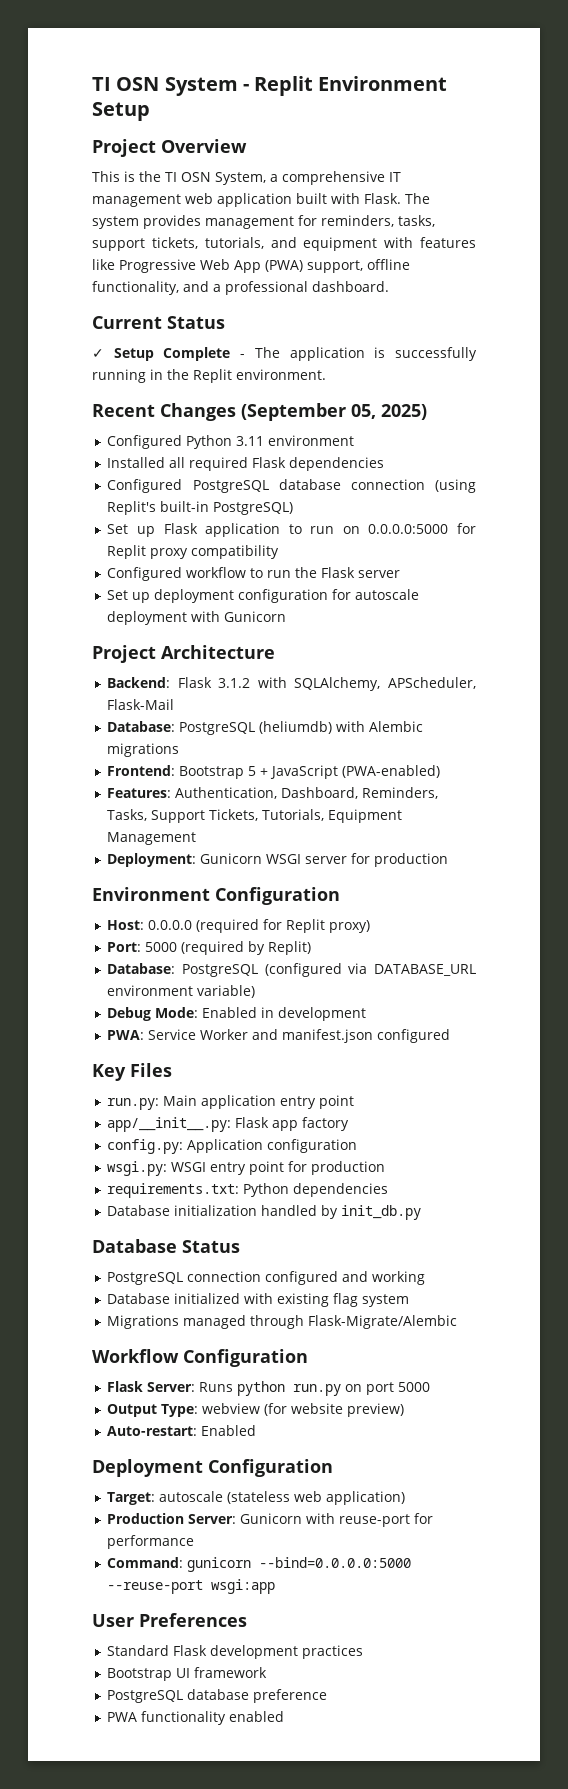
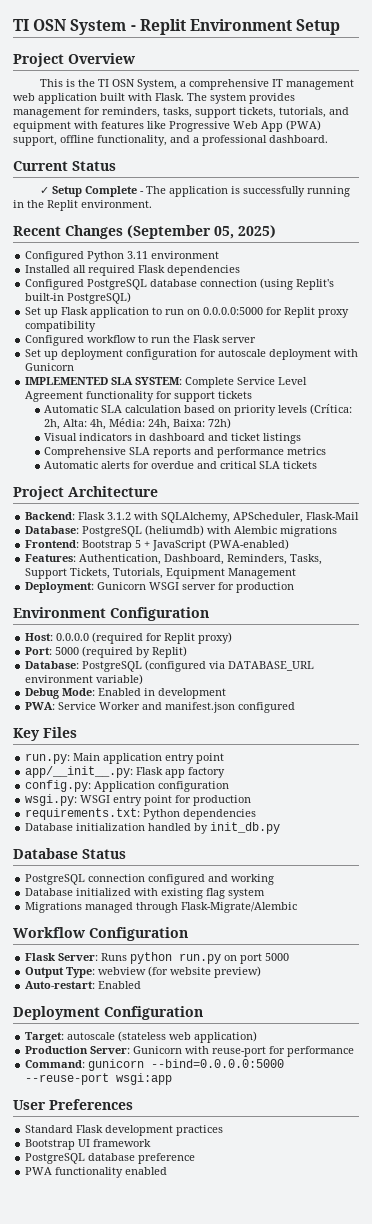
+ IMPLEMENTED SLA SYSTEM: Complete Service Level Agreement functionality for support tickets
+ Automatic SLA calculation based on priority levels (Crítica: 2h, Alta: 4h, Média: 24h, Baixa: 72h)
+ Visual indicators in dashboard and ticket listings
+ Comprehensive SLA reports and performance metrics
+ Automatic alerts for overdue and critical SLA tickets

